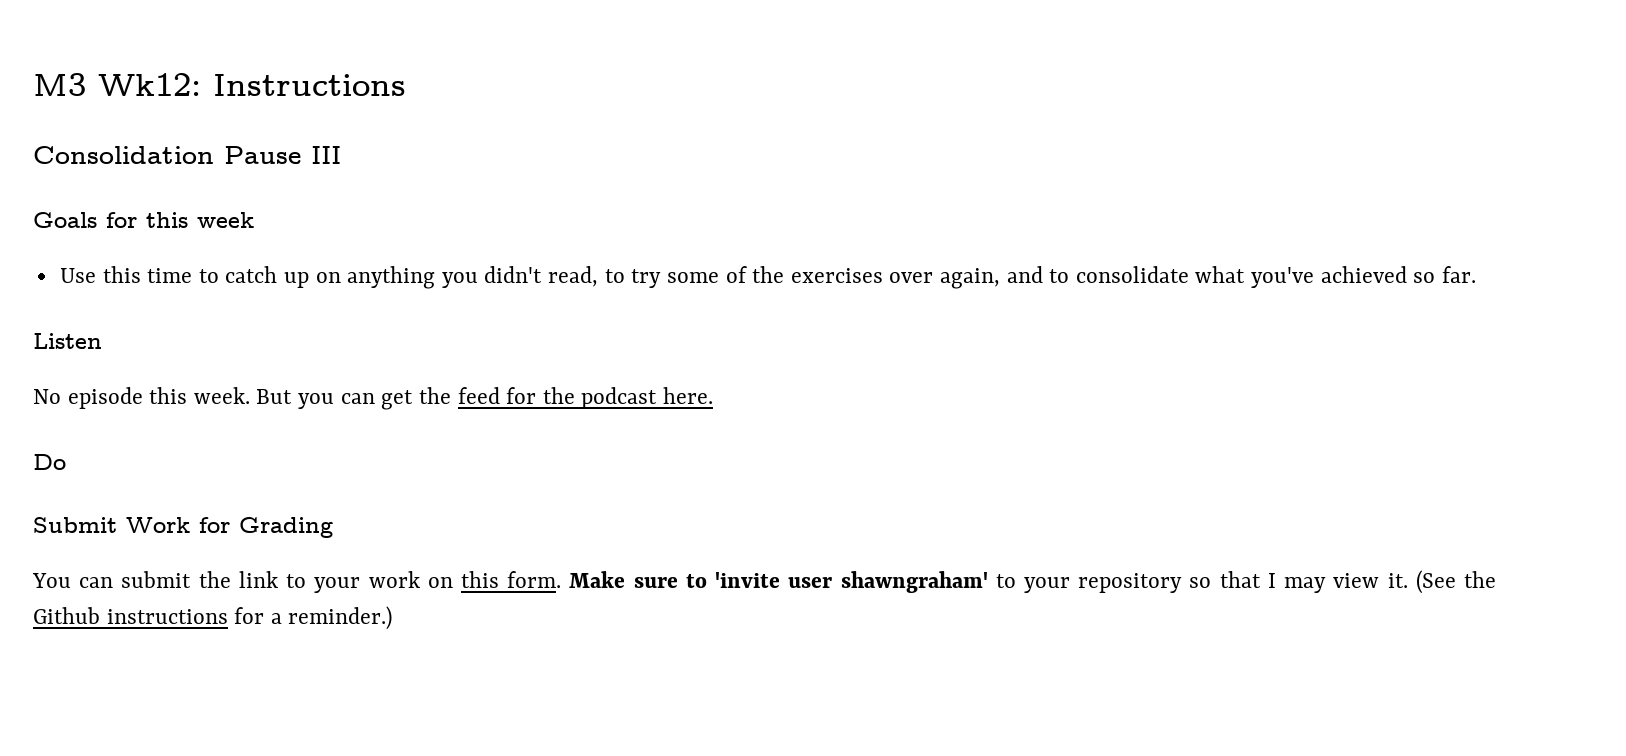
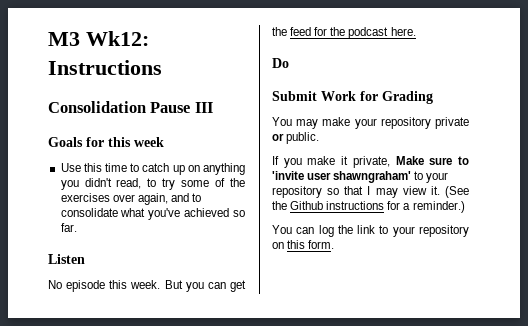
- You can submit the link to your work on this form. Make sure to 'invite user shawngraham' to your repository so that I may view it.
+ You may make your repository private or public.
+ If you make it private, Make sure to 'invite user shawngraham' to your repository so that I may view it.
+ You can log the link to your repository on this form.

